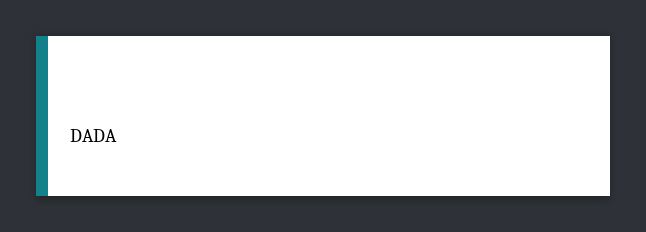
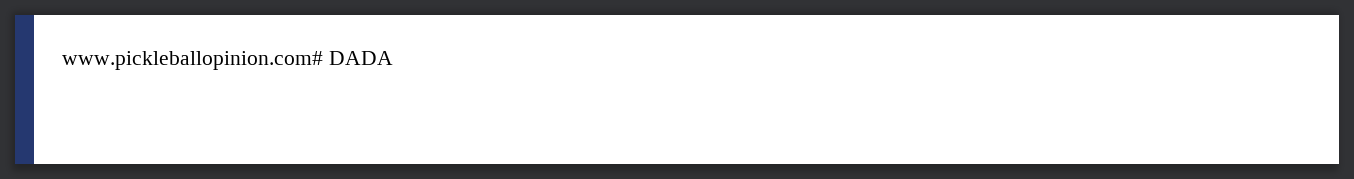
- DADA
+ www.pickleballopinion.com# DADA

